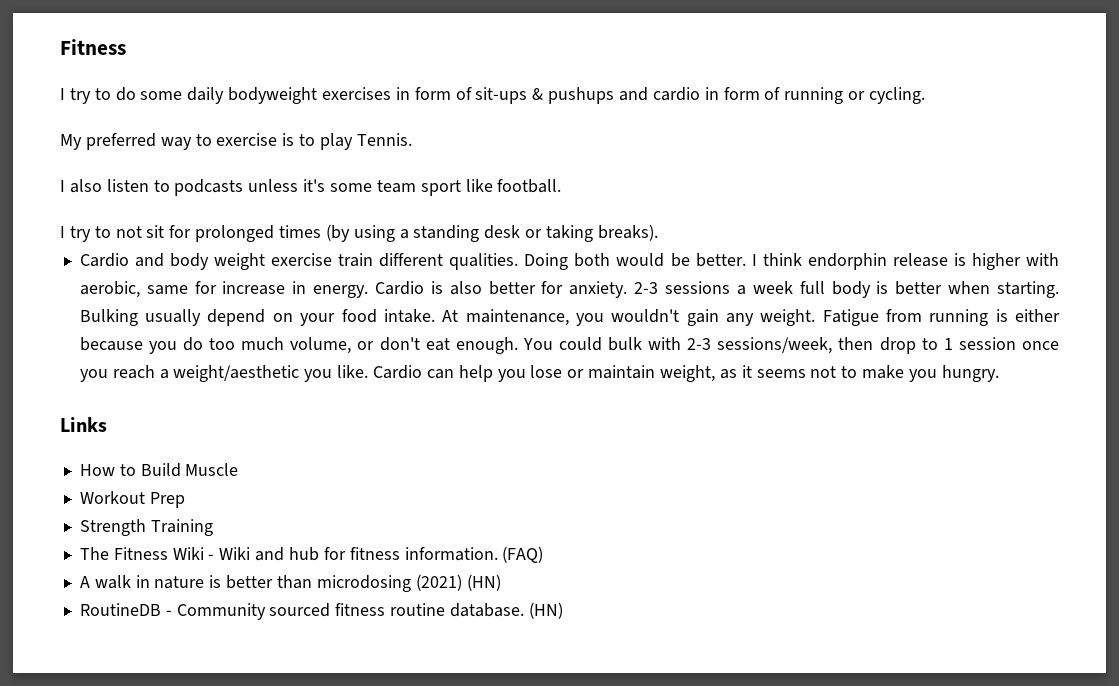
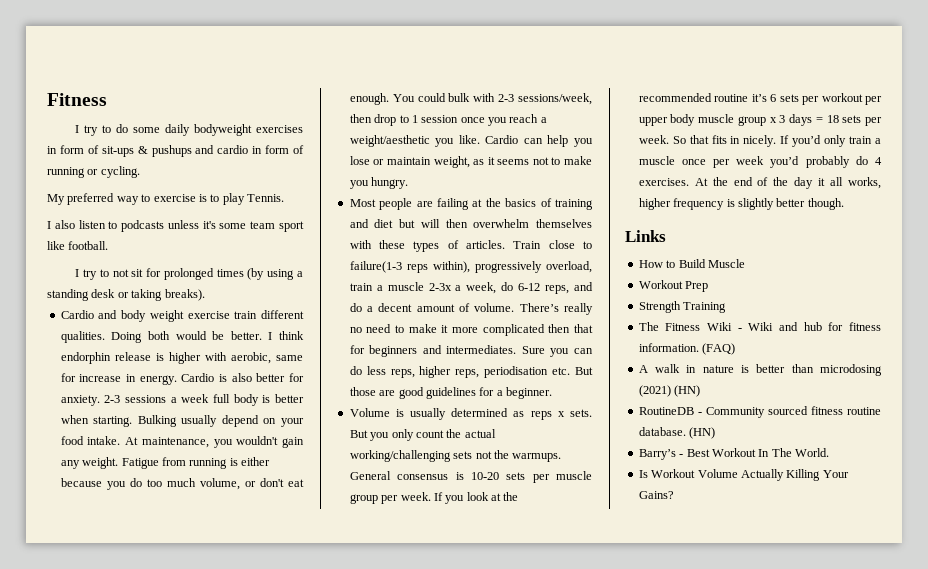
+ Most people are failing at the basics of training and diet but will then overwhelm themselves with these types of articles. Train close to failure(1-3 reps within), progressively overload, train a muscle 2-3x a week, do 6-12 reps, and do a decent amount of volume. There’s really no need to make it more complicated then that for beginners and intermediates. Sure you can do less reps, higher reps, periodisation etc. But those are good guidelines for a beginner.
+ Volume is usually determined as reps x sets. But you only count the actual working/challenging sets not the warmups. General consensus is 10-20 sets per muscle group per week. If you look at the recommended routine it’s 6 sets per workout per upper body muscle group x 3 days = 18 sets per week. So that fits in nicely. If you’d only train a muscle once per week you’d probably do 4 exercises. At the end of the day it all works, higher frequency is slightly better though.
+ Barry’s - Best Workout In The World.
+ Is Workout Volume Actually Killing Your Gains?

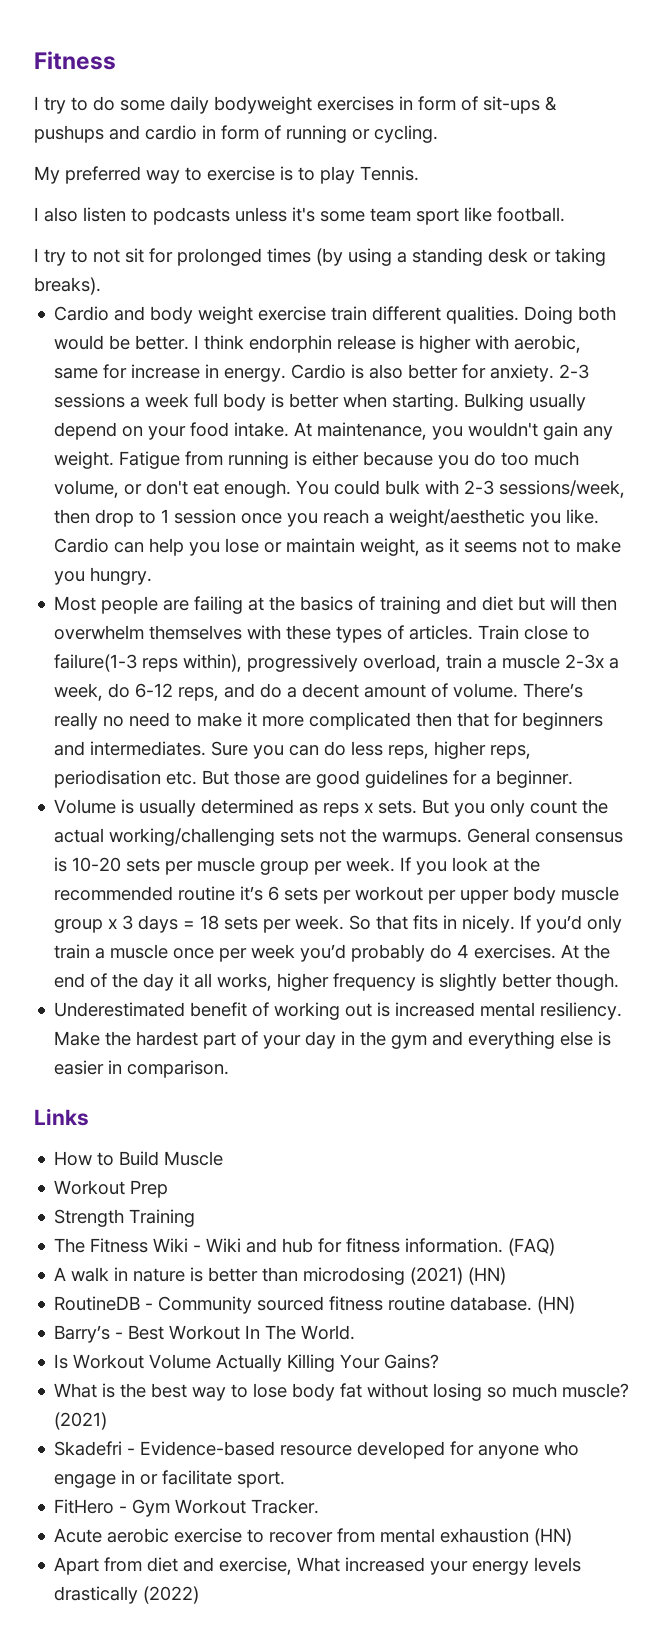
+ Underestimated benefit of working out is increased mental resiliency. Make the hardest part of your day in the gym and everything else is easier in comparison.
+ What is the best way to lose body fat without losing so much muscle? (2021)
+ Skadefri - Evidence-based resource developed for anyone who engage in or facilitate sport.
+ FitHero - Gym Workout Tracker.
+ Acute aerobic exercise to recover from mental exhaustion (HN)
+ Apart from diet and exercise, What increased your energy levels drastically (2022)

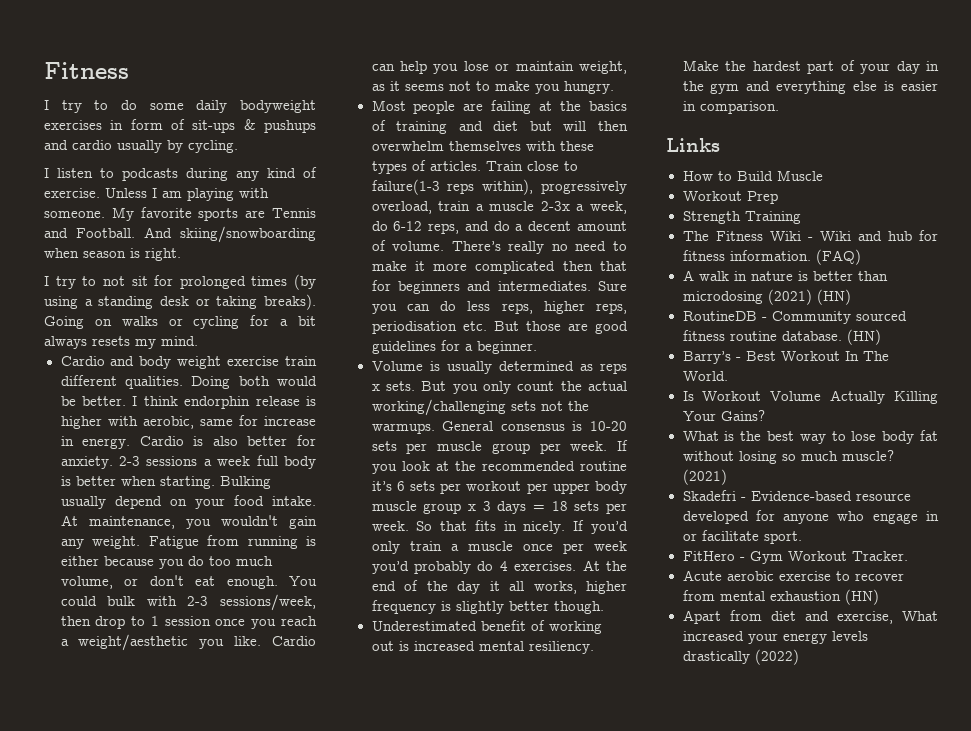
- I try to do some daily bodyweight exercises in form of sit-ups & pushups and cardio in form of running or cycling.
- My preferred way to exercise is to play Tennis.
- I also listen to podcasts unless it's some team sport like football.
+ I try to do some daily bodyweight exercises in form of sit-ups & pushups and cardio usually by cycling.
+ I listen to podcasts during any kind of exercise. Unless I am playing with someone. My favorite sports are Tennis and Football. And skiing/snowboarding when season is right.
+ Going on walks or cycling for a bit always resets my mind.

